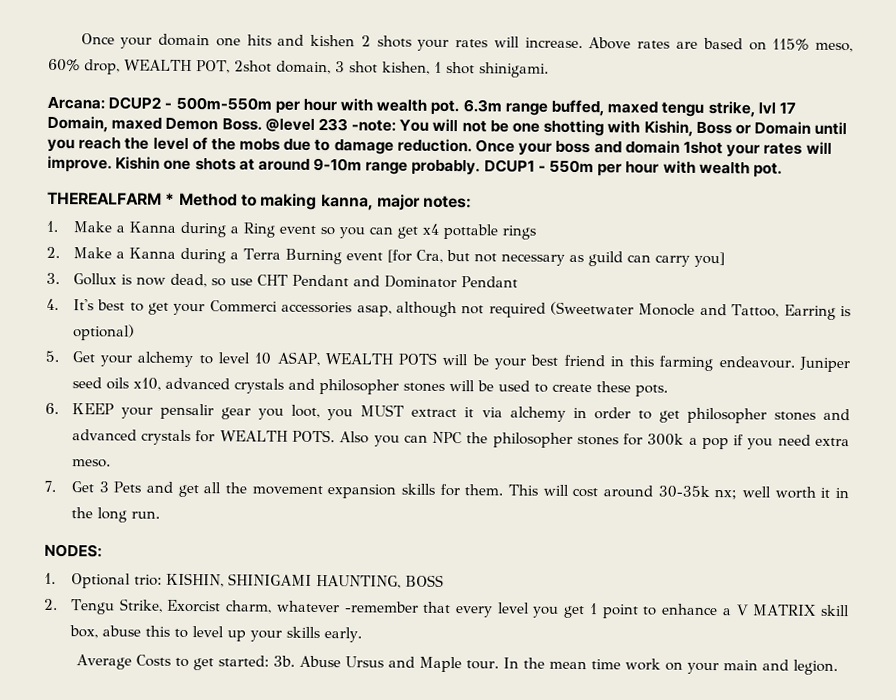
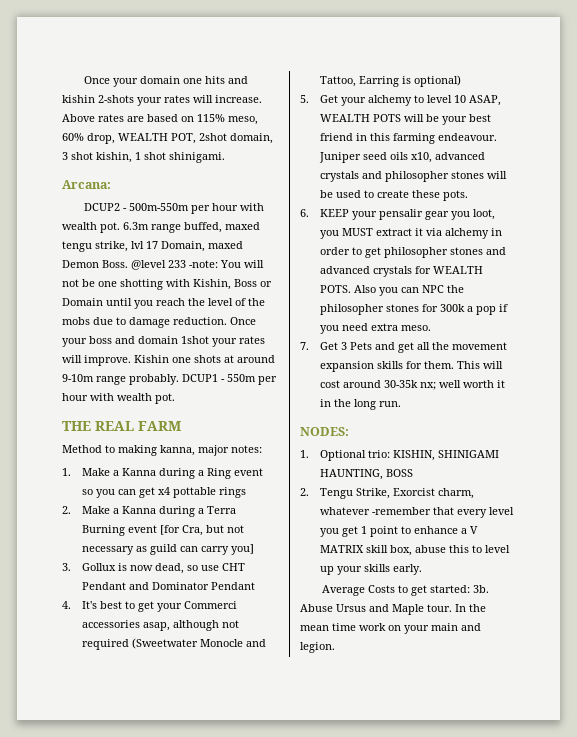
- Once your domain one hits and kishen 2 shots your rates will increase.
+ Once your domain one hits and kishin 2-shots your rates will increase.
- Above rates are based on 115% meso, 60% drop, WEALTH POT, 2shot domain, 3 shot kishen, 1 shot shinigami.
+ Above rates are based on 115% meso, 60% drop, WEALTH POT, 2shot domain, 3 shot kishin, 1 shot shinigami.
- Arcana: DCUP2 - 500m-550m per hour with wealth pot.
+ Arcana:
+ DCUP2 - 500m-550m per hour with wealth pot.
- THEREALFARM * Method to making kanna, major notes:
+ THE REAL FARM
+ Method to making kanna, major notes:

